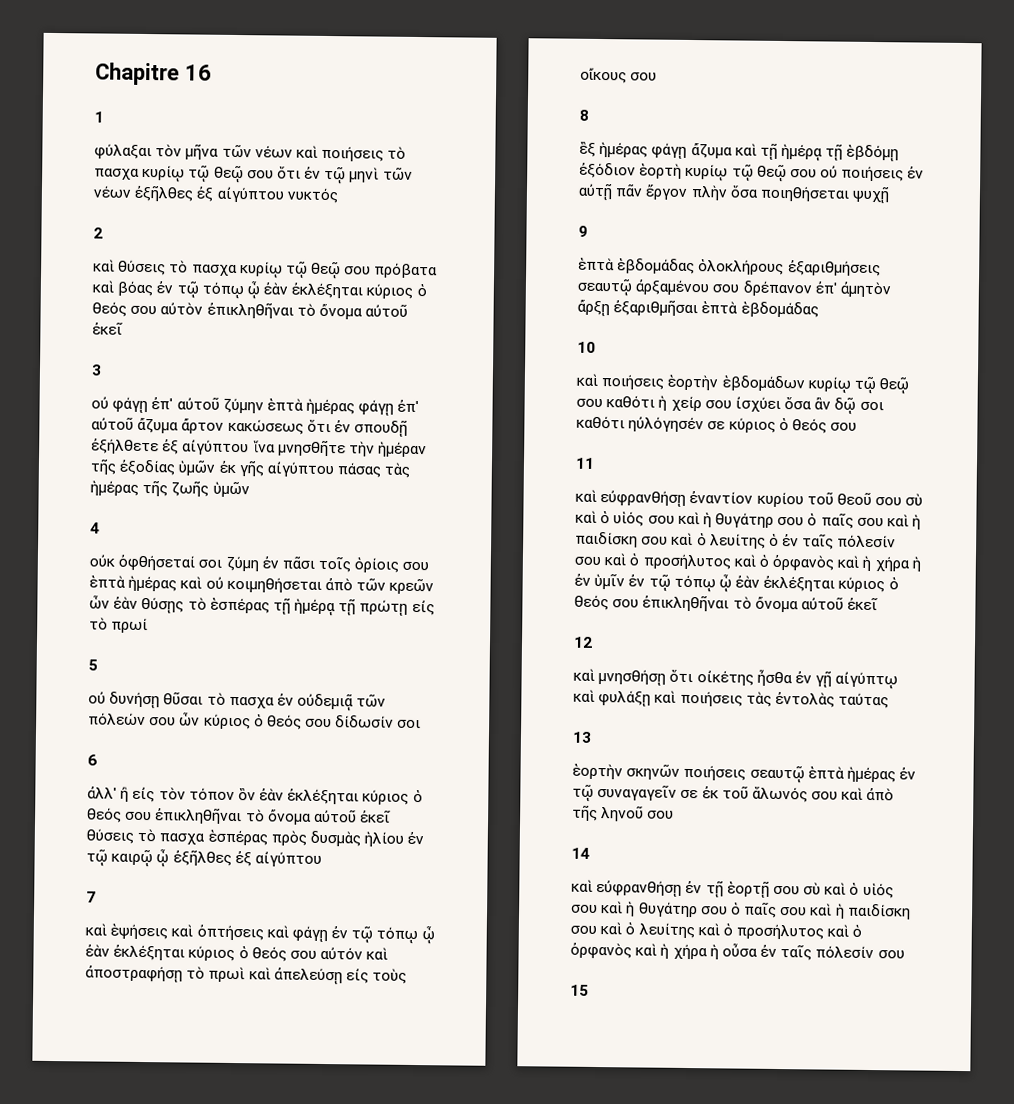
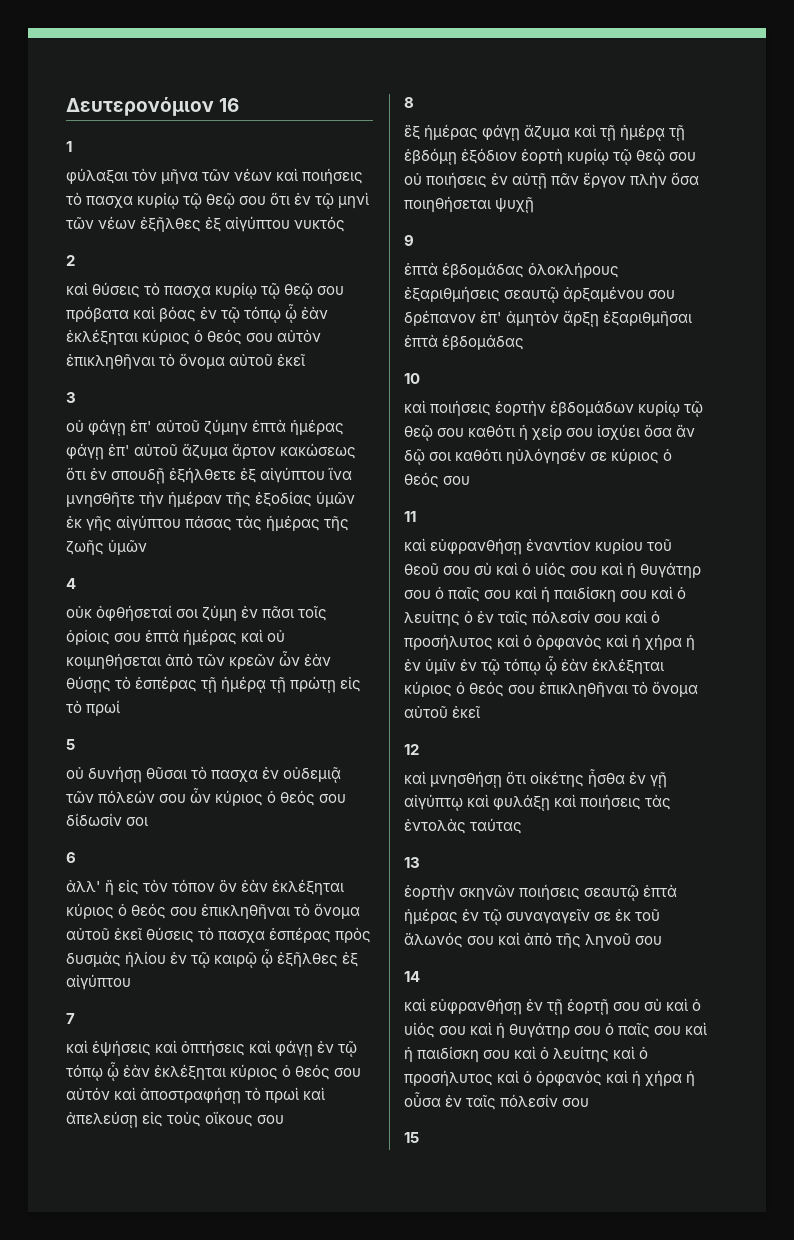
- Chapitre 16
+ Δευτερονόμιον 16

